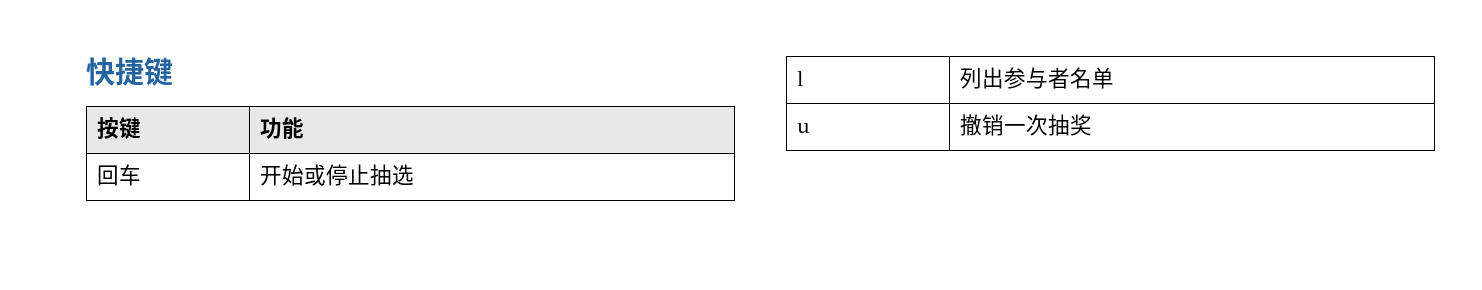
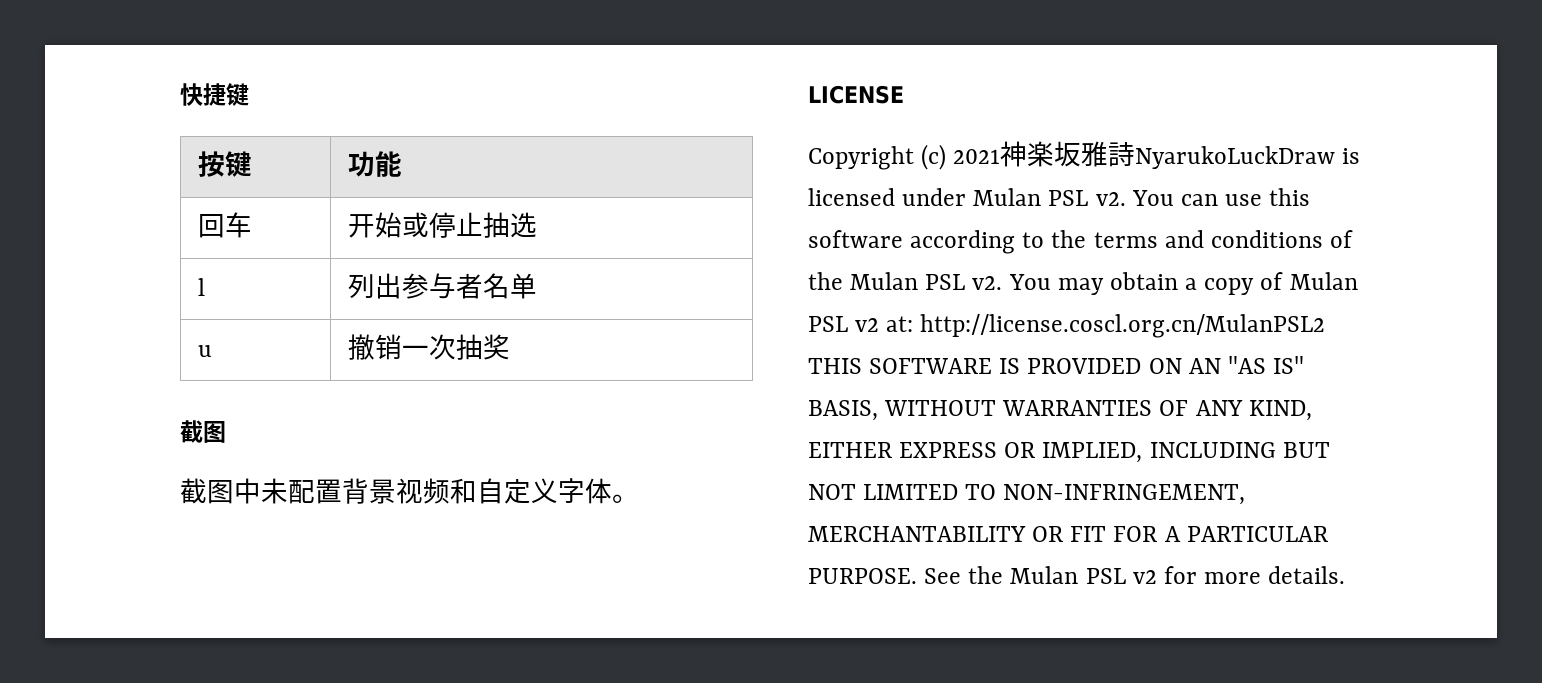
  u | 撤销一次抽奖
+ 截图
+ 截图中未配置背景视频和自定义字体。
+ LICENSE
+ Copyright (c) 2021神楽坂雅詩NyarukoLuckDraw is licensed under Mulan PSL v2. You can use this software according to the terms and conditions of the Mulan PSL v2. You may obtain a copy of Mulan PSL v2 at: http://license.coscl.org.cn/MulanPSL2 THIS SOFTWARE IS PROVIDED ON AN "AS IS" BASIS, WITHOUT WARRANTIES OF ANY KIND, EITHER EXPRESS OR IMPLIED, INCLUDING BUT NOT LIMITED TO NON-INFRINGEMENT, MERCHANTABILITY OR FIT FOR A PARTICULAR PURPOSE. See the Mulan PSL v2 for more details.

